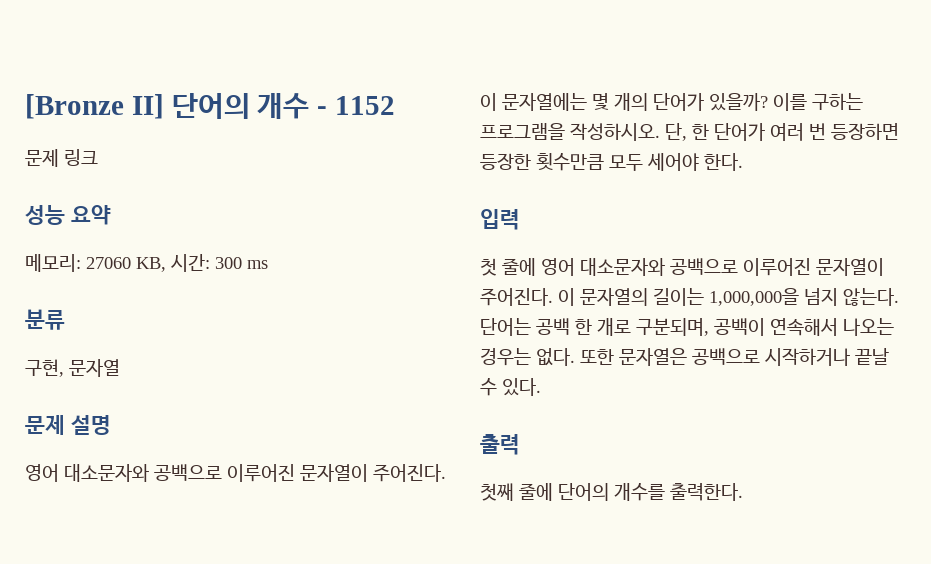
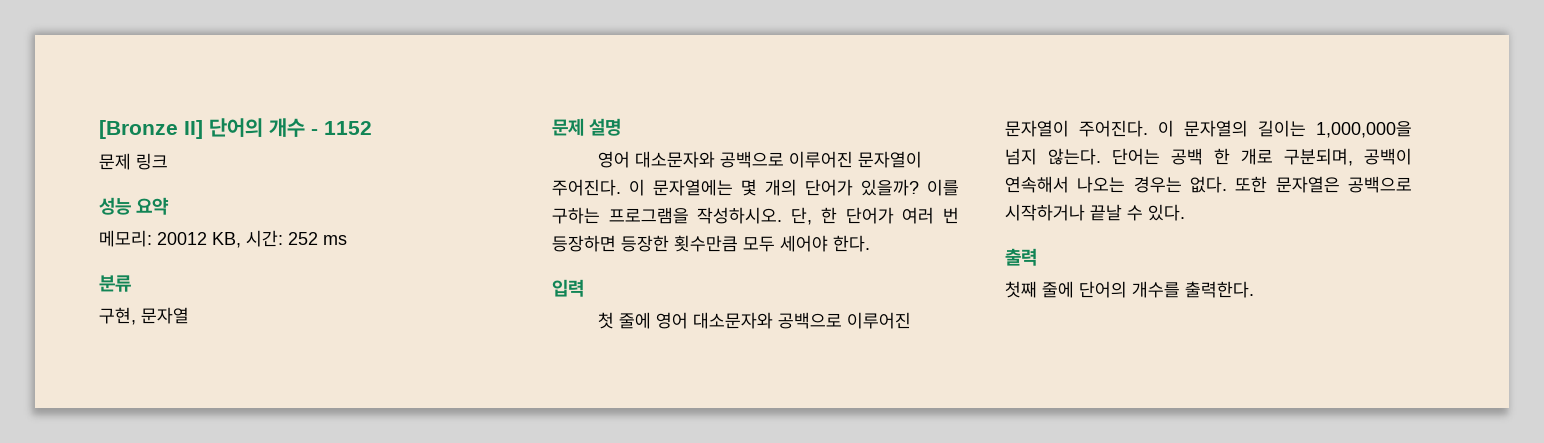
- 메모리: 27060 KB, 시간: 300 ms
+ 메모리: 20012 KB, 시간: 252 ms

